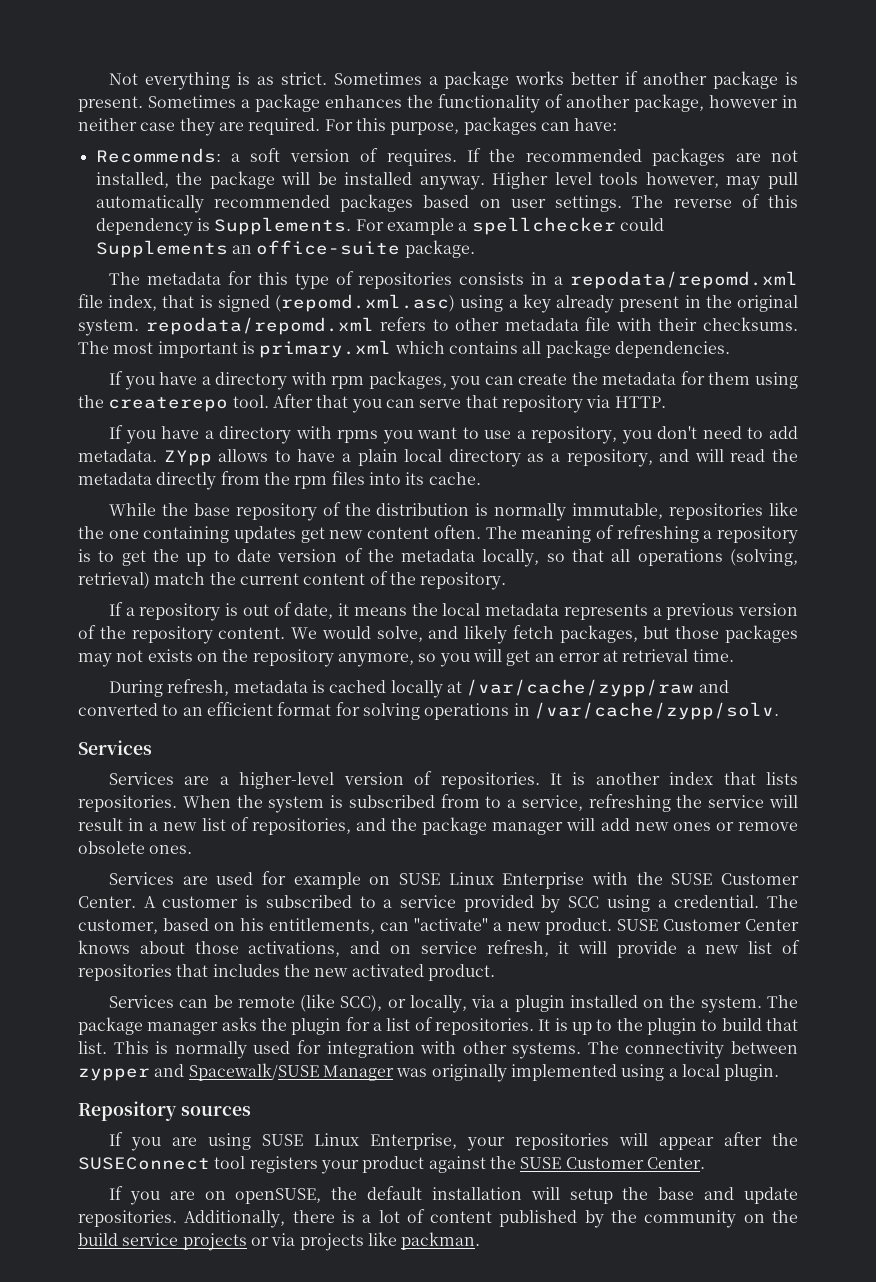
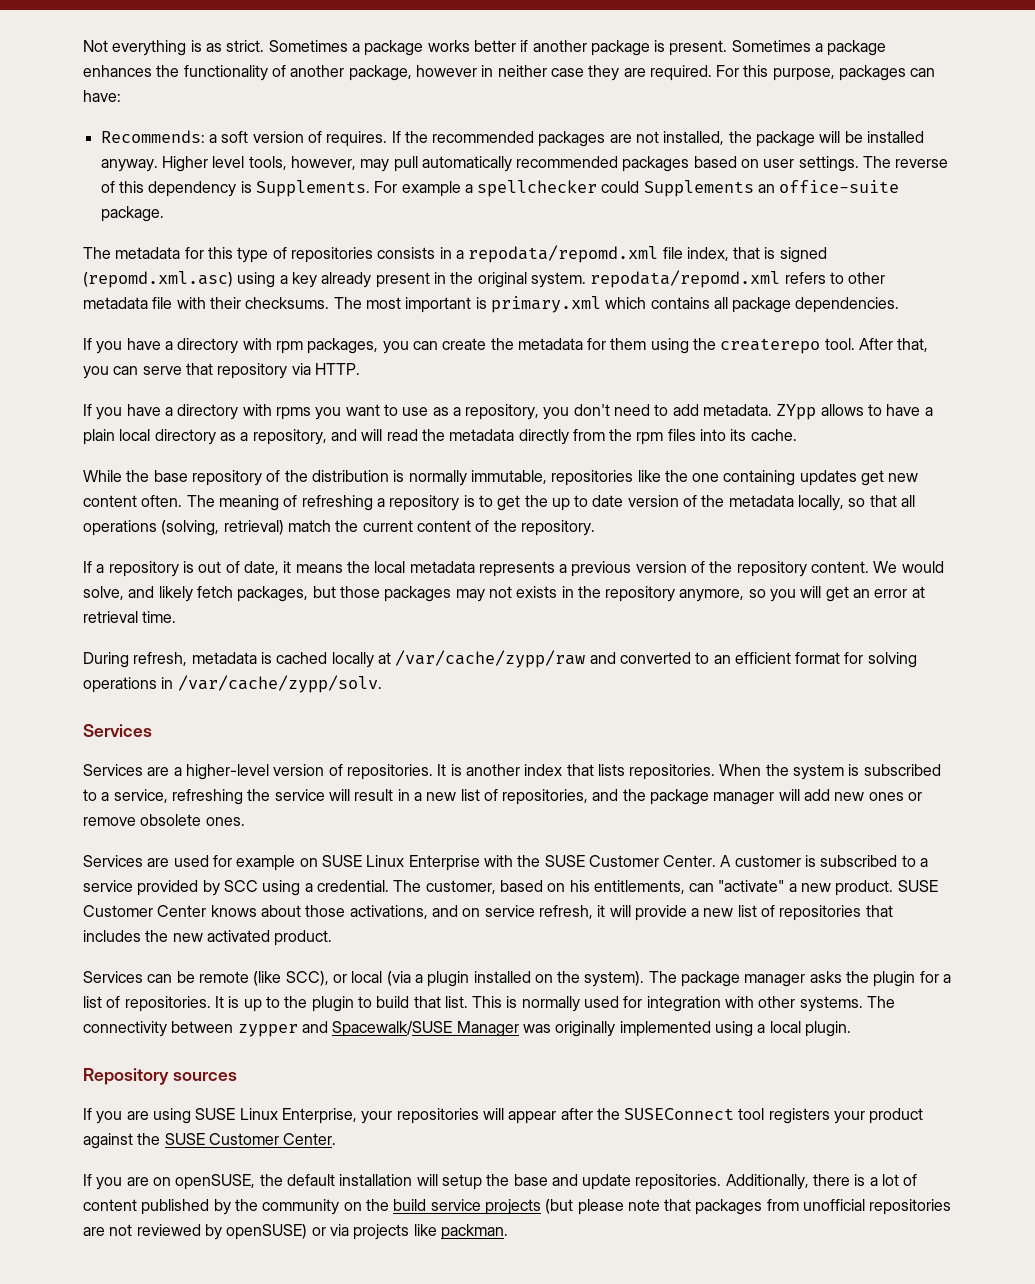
- Higher level tools however, may pull automatically recommended packages based on user settings.
+ Higher level tools, however, may pull automatically recommended packages based on user settings.
- After that you can serve that repository via HTTP.
+ After that, you can serve that repository via HTTP.
- If you have a directory with rpms you want to use a repository, you don't need to add metadata.
+ If you have a directory with rpms you want to use as a repository, you don't need to add metadata.
- We would solve, and likely fetch packages, but those packages may not exists on the repository anymore, so you will get an error at retrieval time.
+ We would solve, and likely fetch packages, but those packages may not exists in the repository anymore, so you will get an error at retrieval time.
- When the system is subscribed from to a service, refreshing the service will result in a new list of repositories, and the package manager will add new ones or remove obsolete ones.
+ When the system is subscribed to a service, refreshing the service will result in a new list of repositories, and the package manager will add new ones or remove obsolete ones.
- Services can be remote (like SCC), or locally, via a plugin installed on the system.
+ Services can be remote (like SCC), or local (via a plugin installed on the system).
- Additionally, there is a lot of content published by the community on the build service projects or via projects like packman.
+ Additionally, there is a lot of content published by the community on the build service projects (but please note that packages from unofficial repositories are not reviewed by openSUSE) or via projects like packman.

